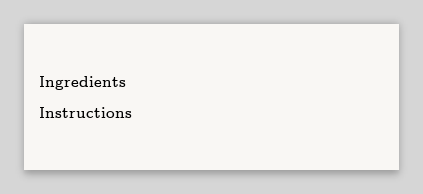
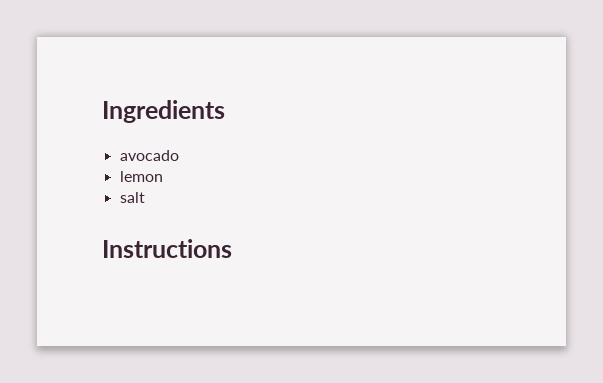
+ avocado
+ lemon
+ salt

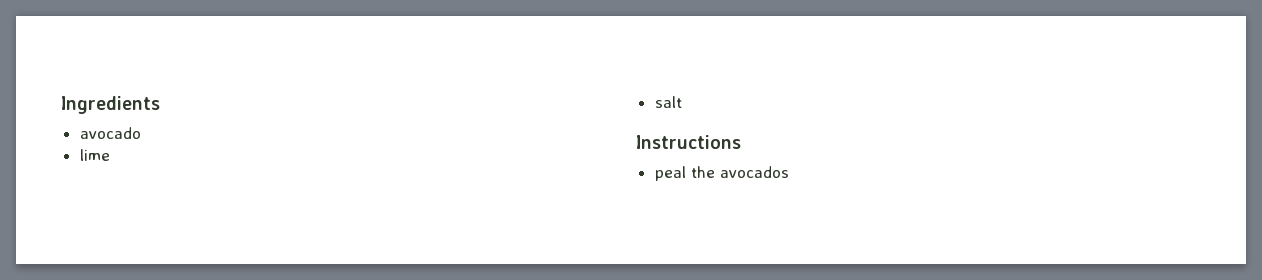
- lemon
+ lime
+ peal the avocados

